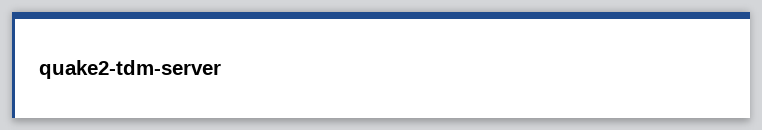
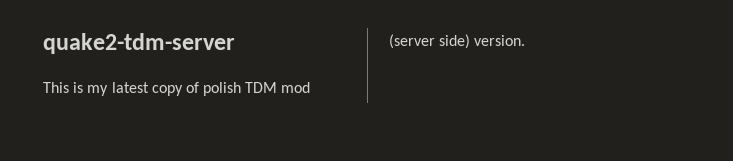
+ This is my latest copy of polish TDM mod (server side) version.

